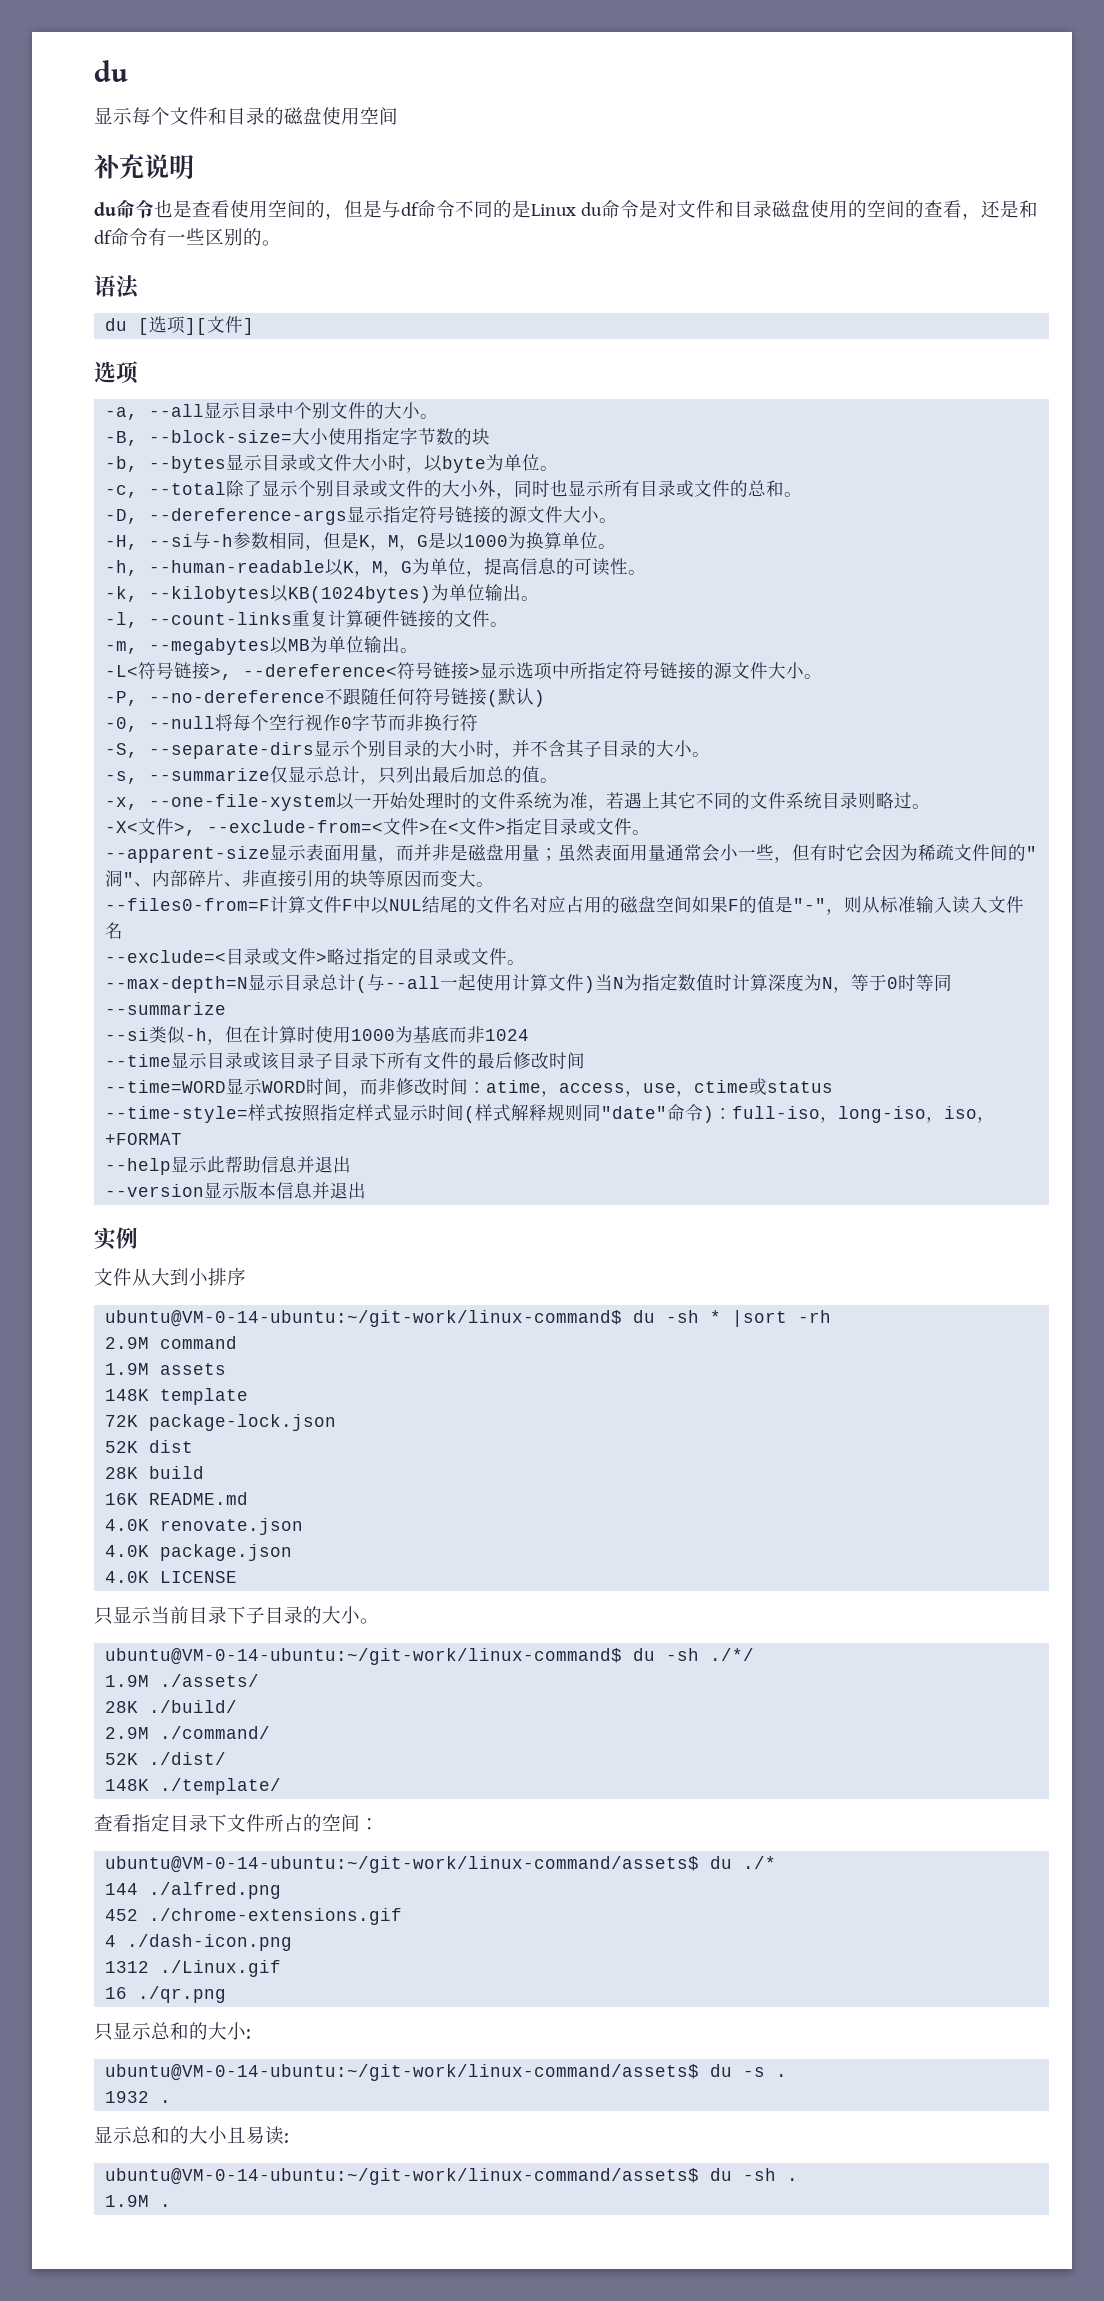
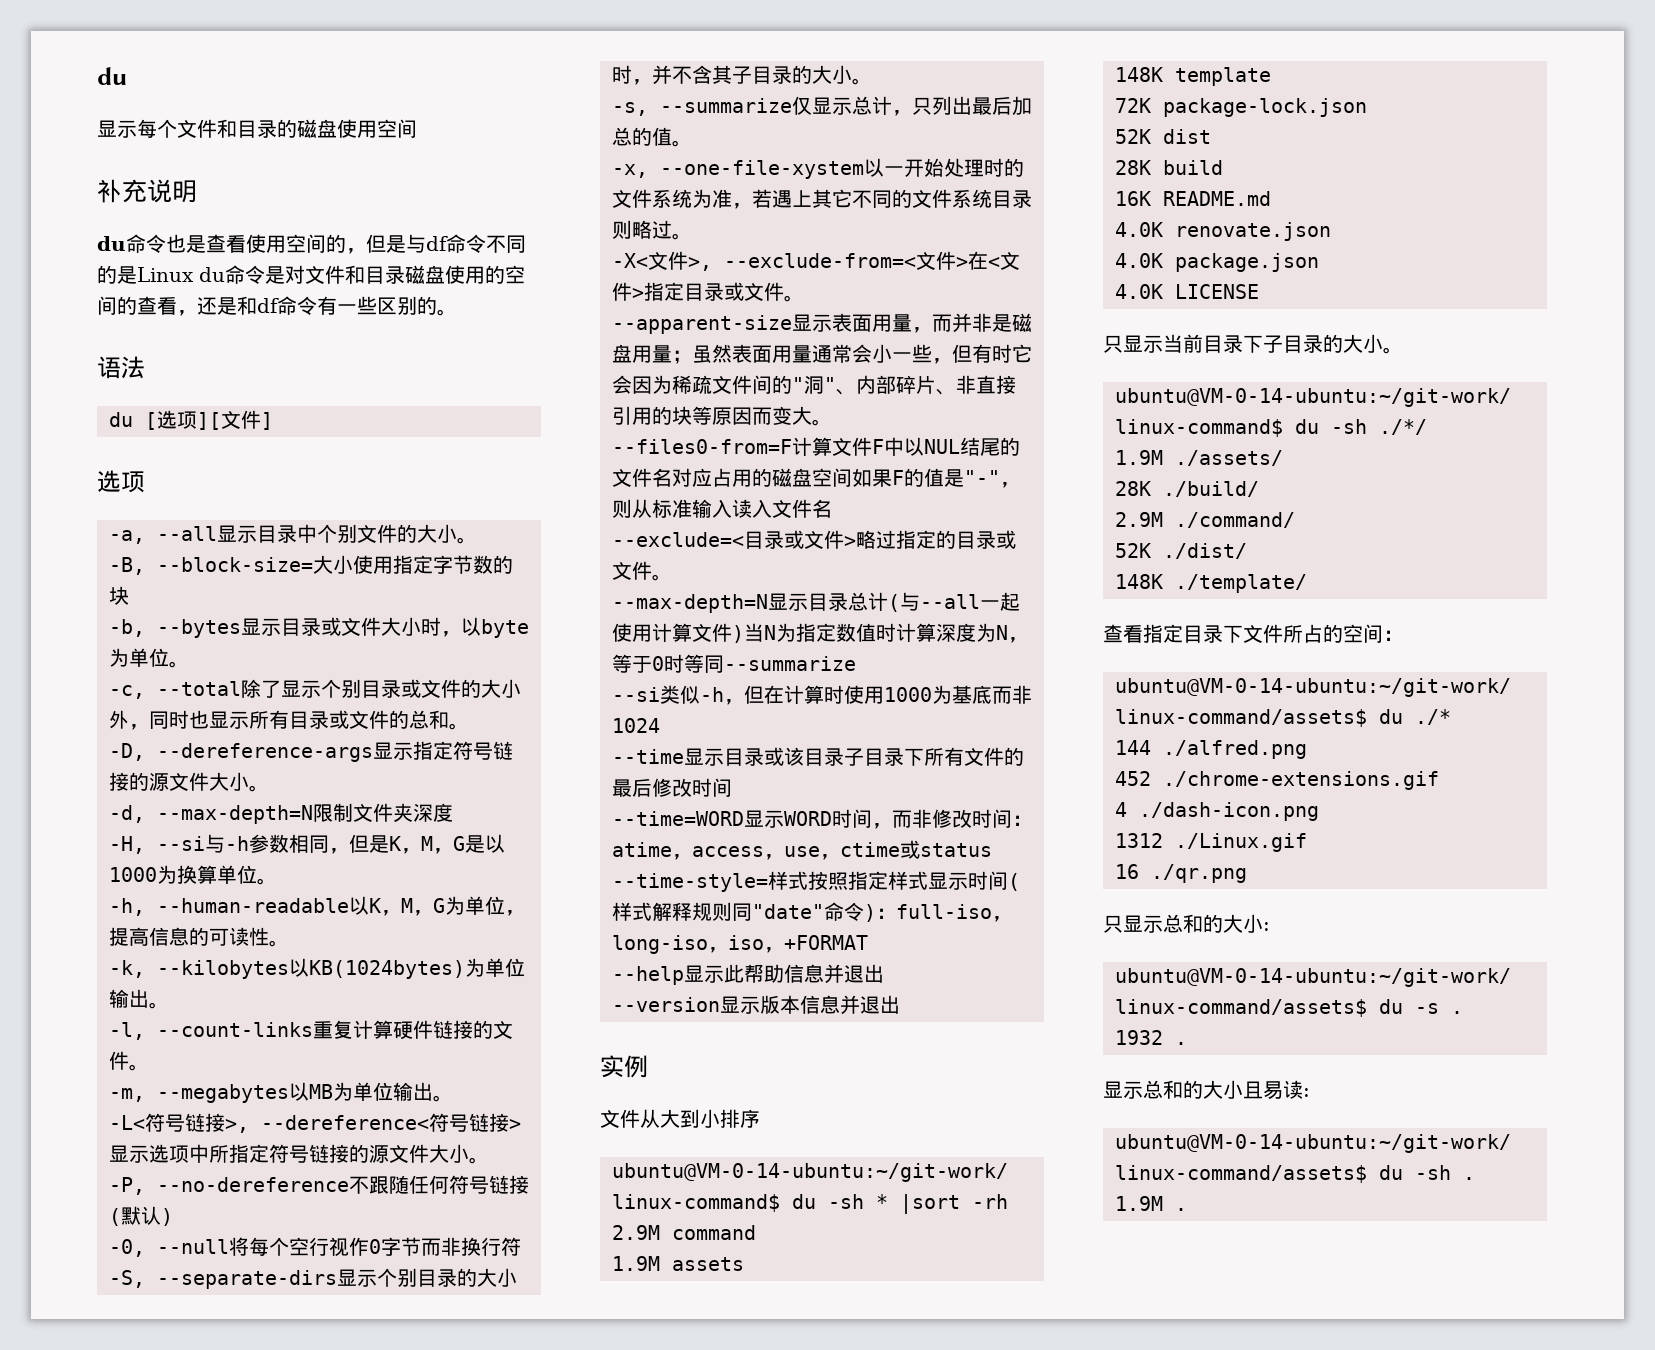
+ -d, --max-depth=N限制文件夹深度

